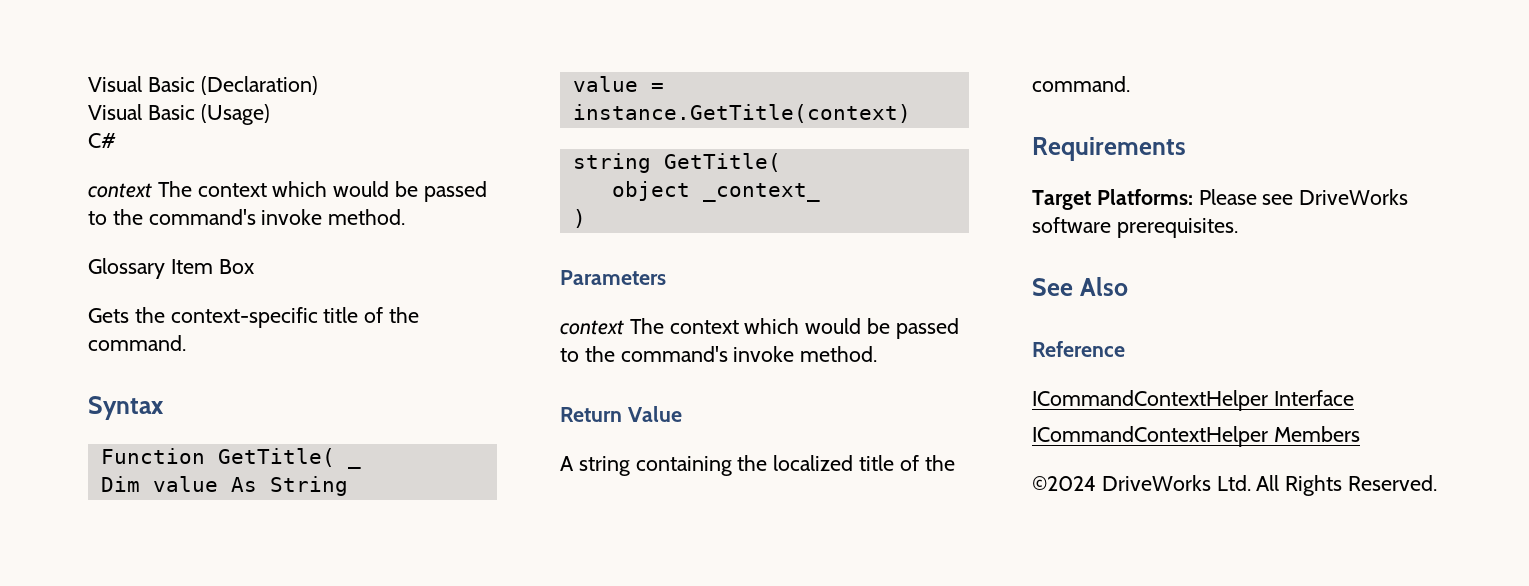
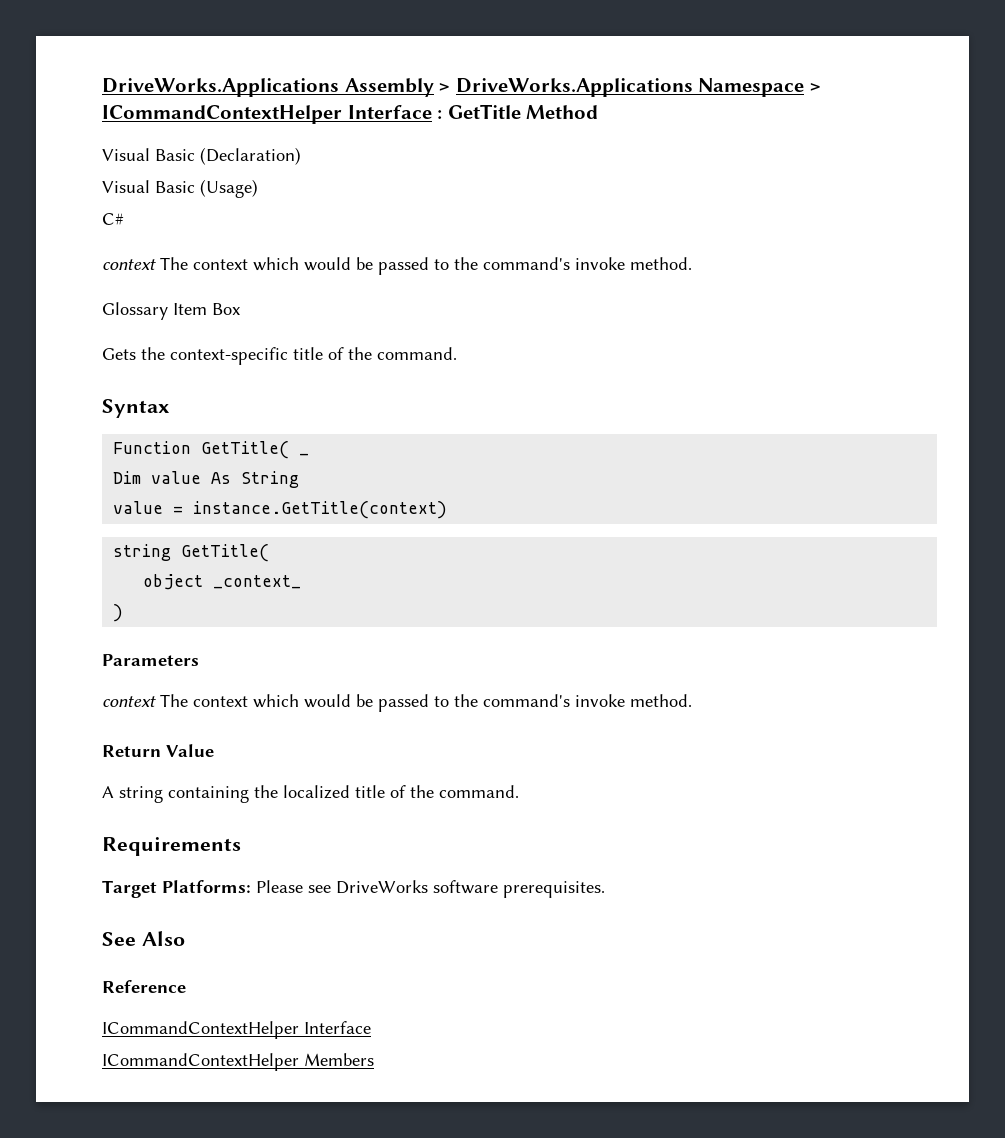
+ DriveWorks.Applications Assembly > DriveWorks.Applications Namespace > ICommandContextHelper Interface : GetTitle Method
- ©2024 DriveWorks Ltd. All Rights Reserved.

